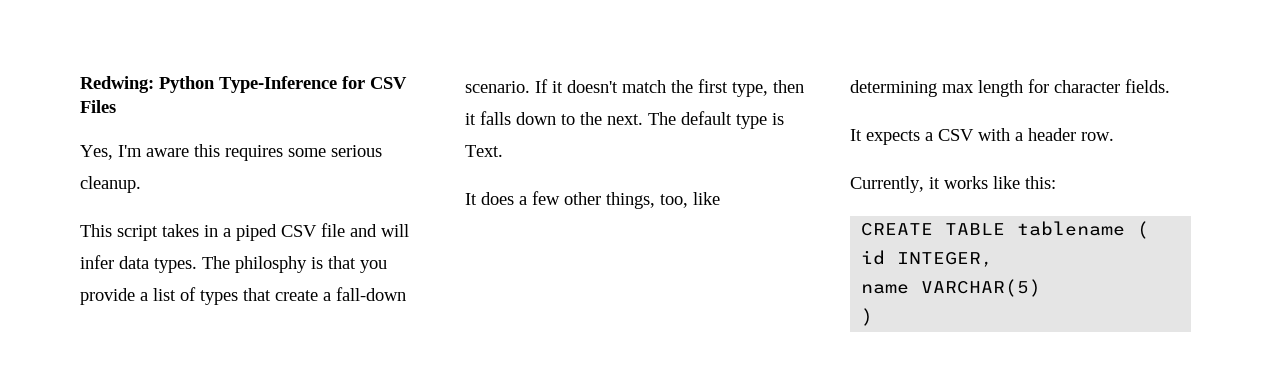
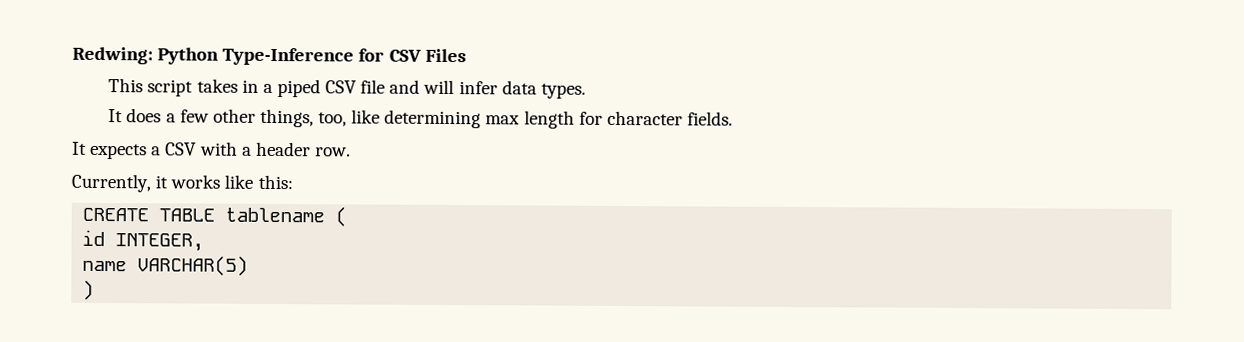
- Yes, I'm aware this requires some serious cleanup.
- The philosphy is that you provide a list of types that create a fall-down scenario. If it doesn't match the first type, then it falls down to the next. The default type is Text.

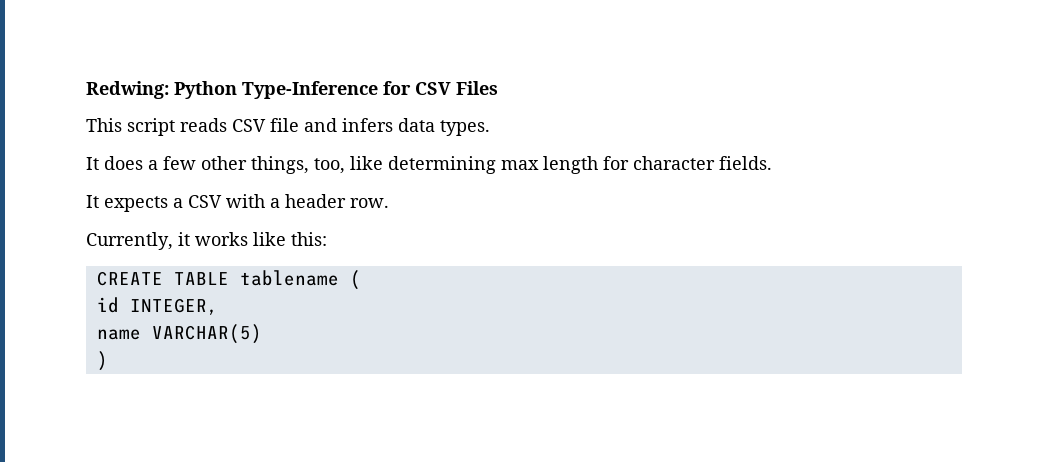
- This script takes in a piped CSV file and will infer data types.
+ This script reads CSV file and infers data types.

